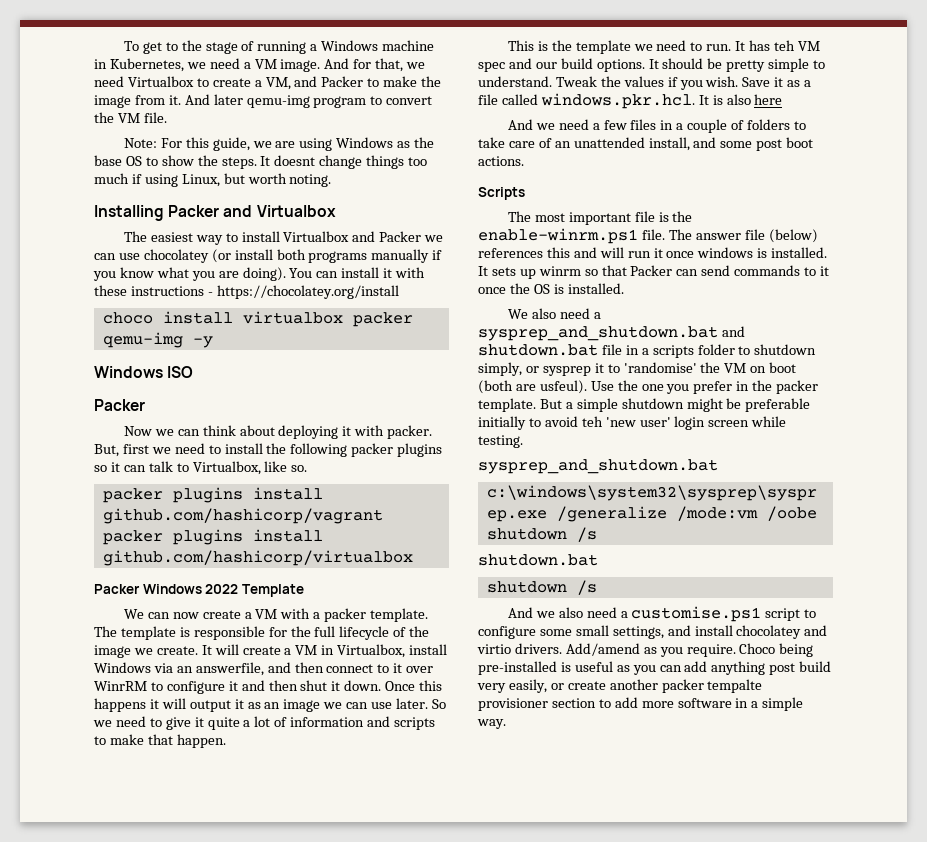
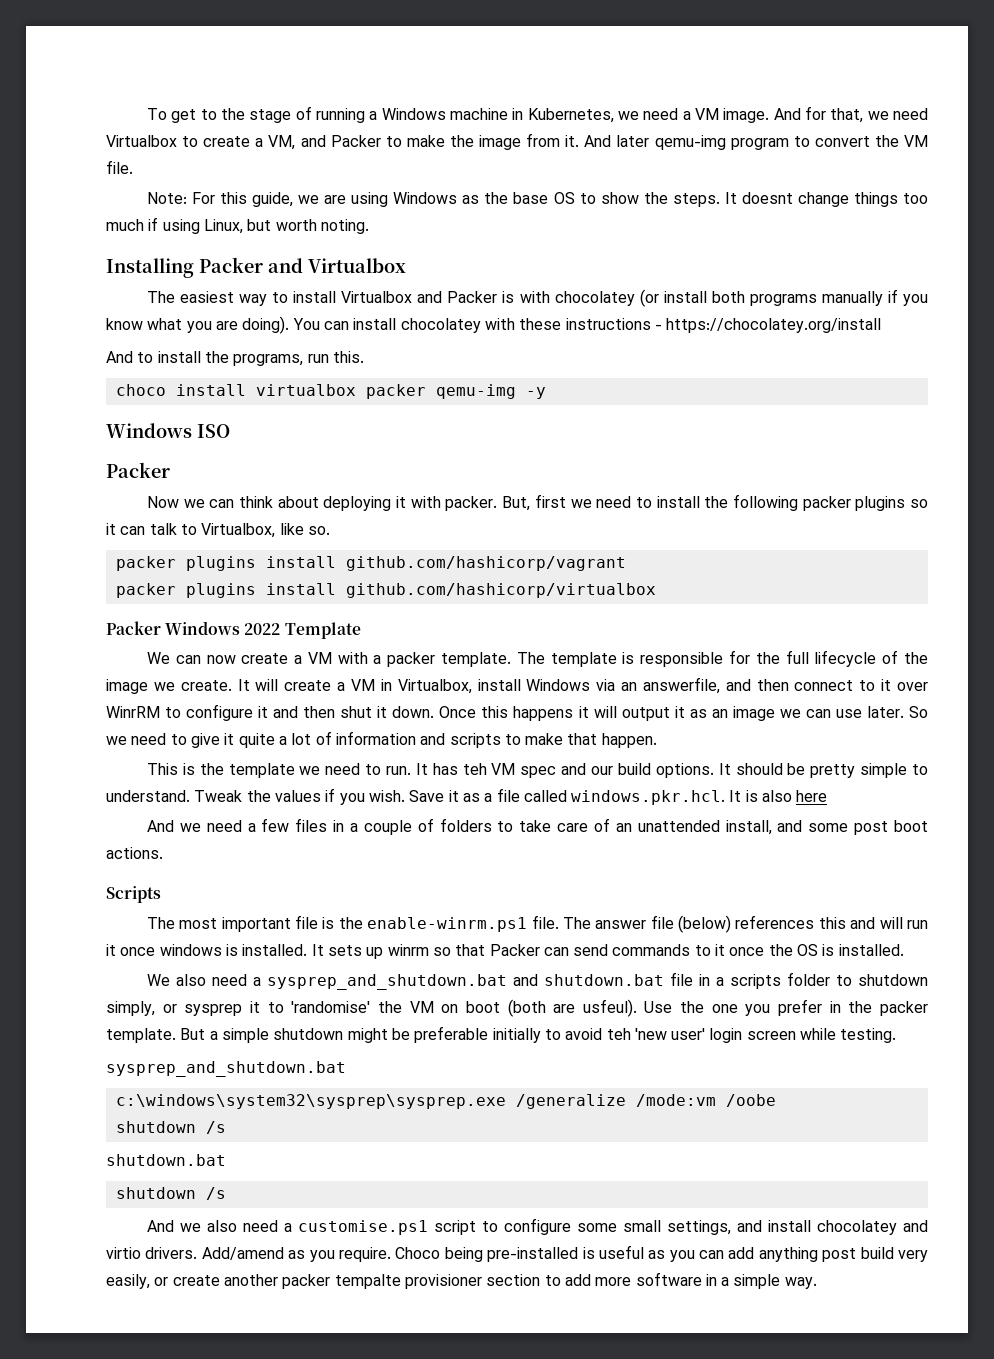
- The easiest way to install Virtualbox and Packer we can use chocolatey (or install both programs manually if you know what you are doing).
+ The easiest way to install Virtualbox and Packer is with chocolatey (or install both programs manually if you know what you are doing).
- You can install it with these instructions - https://chocolatey.org/install
+ You can install chocolatey with these instructions - https://chocolatey.org/install
+ And to install the programs, run this.

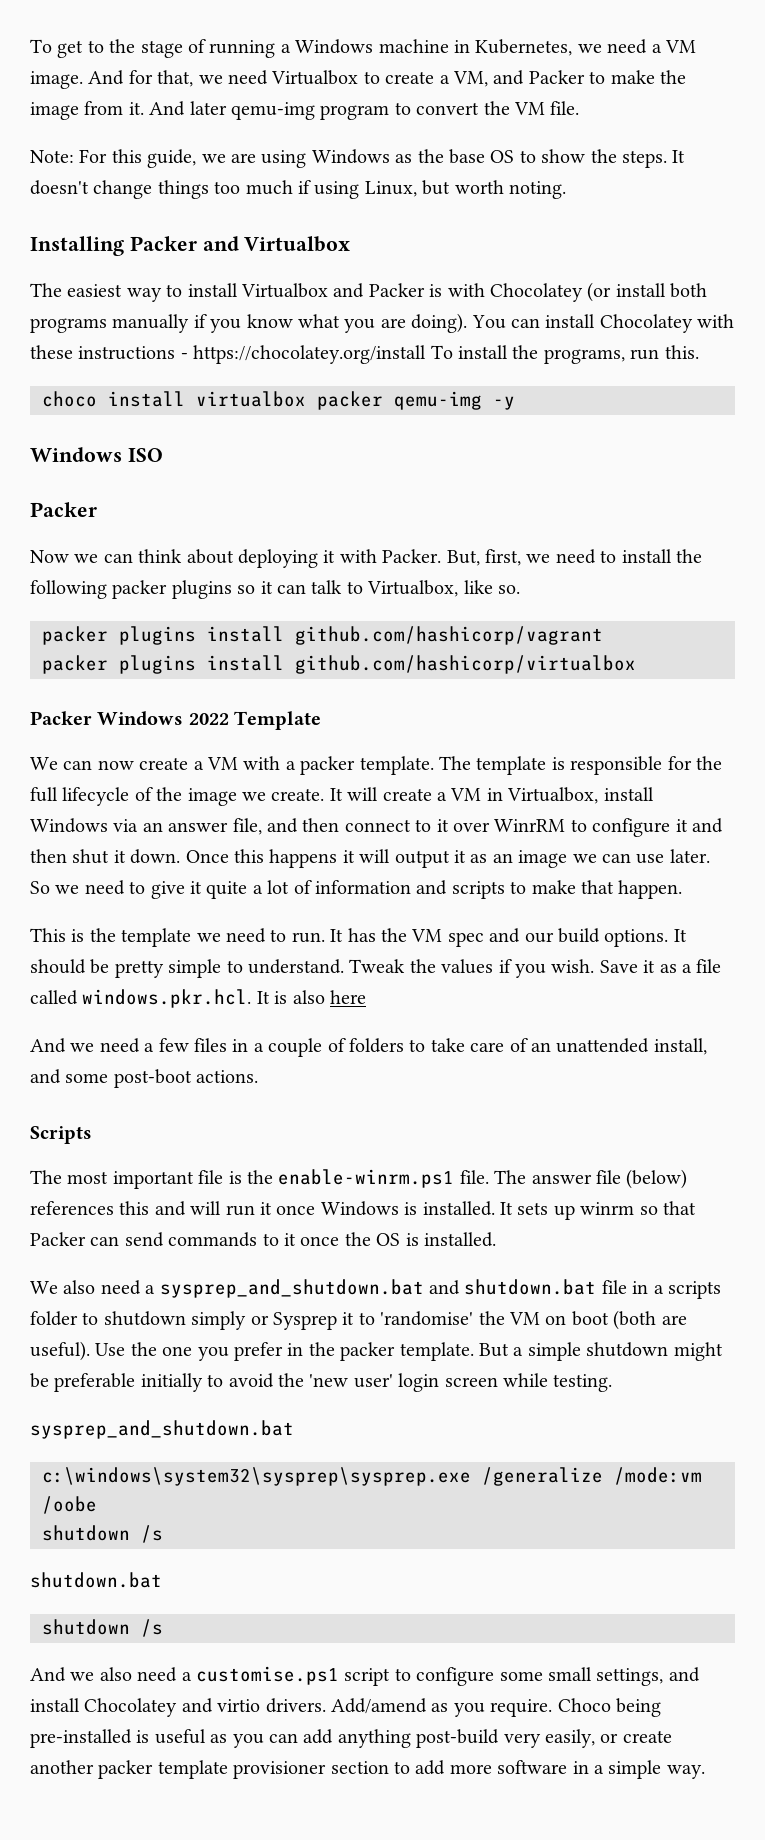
- It doesnt change things too much if using Linux, but worth noting.
+ It doesn't change things too much if using Linux, but worth noting.
- The easiest way to install Virtualbox and Packer is with chocolatey (or install both programs manually if you know what you are doing).
+ The easiest way to install Virtualbox and Packer is with Chocolatey (or install both programs manually if you know what you are doing).
- You can install chocolatey with these instructions - https://chocolatey.org/install
- And to install the programs, run this.
+ You can install Chocolatey with these instructions - https://chocolatey.org/install To install the programs, run this.
- Now we can think about deploying it with packer. But, first we need to install the following packer plugins so it can talk to Virtualbox, like so.
+ Now we can think about deploying it with Packer. But, first, we need to install the following packer plugins so it can talk to Virtualbox, like so.
- It will create a VM in Virtualbox, install Windows via an answerfile, and then connect to it over WinrRM to configure it and then shut it down.
+ It will create a VM in Virtualbox, install Windows via an answer file, and then connect to it over WinrRM to configure it and then shut it down.
- It has teh VM spec and our build options.
+ It has the VM spec and our build options.
- And we need a few files in a couple of folders to take care of an unattended install, and some post boot actions.
+ And we need a few files in a couple of folders to take care of an unattended install, and some post-boot actions.
- The answer file (below) references this and will run it once windows is installed.
+ The answer file (below) references this and will run it once Windows is installed.
- We also need a sysprep_and_shutdown.bat and shutdown.bat file in a scripts folder to shutdown simply, or sysprep it to 'randomise' the VM on boot (both are usfeul).
+ We also need a sysprep_and_shutdown.bat and shutdown.bat file in a scripts folder to shutdown simply or Sysprep it to 'randomise' the VM on boot (both are useful).
- But a simple shutdown might be preferable initially to avoid teh 'new user' login screen while testing.
+ But a simple shutdown might be preferable initially to avoid the 'new user' login screen while testing.
- And we also need a customise.ps1 script to configure some small settings, and install chocolatey and virtio drivers.
+ And we also need a customise.ps1 script to configure some small settings, and install Chocolatey and virtio drivers.
- Choco being pre-installed is useful as you can add anything post build very easily, or create another packer tempalte provisioner section to add more software in a simple way.
+ Choco being pre-installed is useful as you can add anything post-build very easily, or create another packer template provisioner section to add more software in a simple way.

